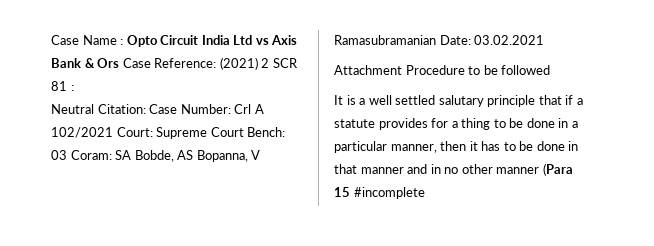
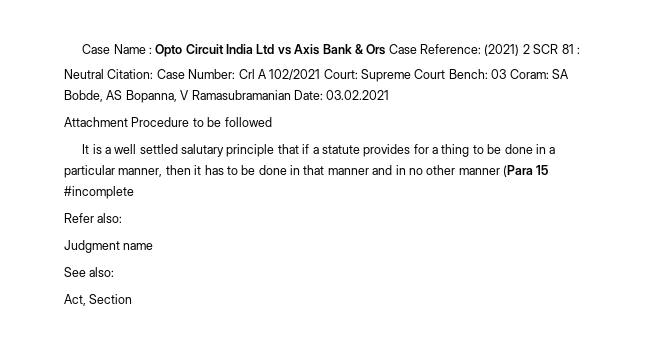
+ Refer also:
+ Judgment name
+ See also:
+ Act, Section

